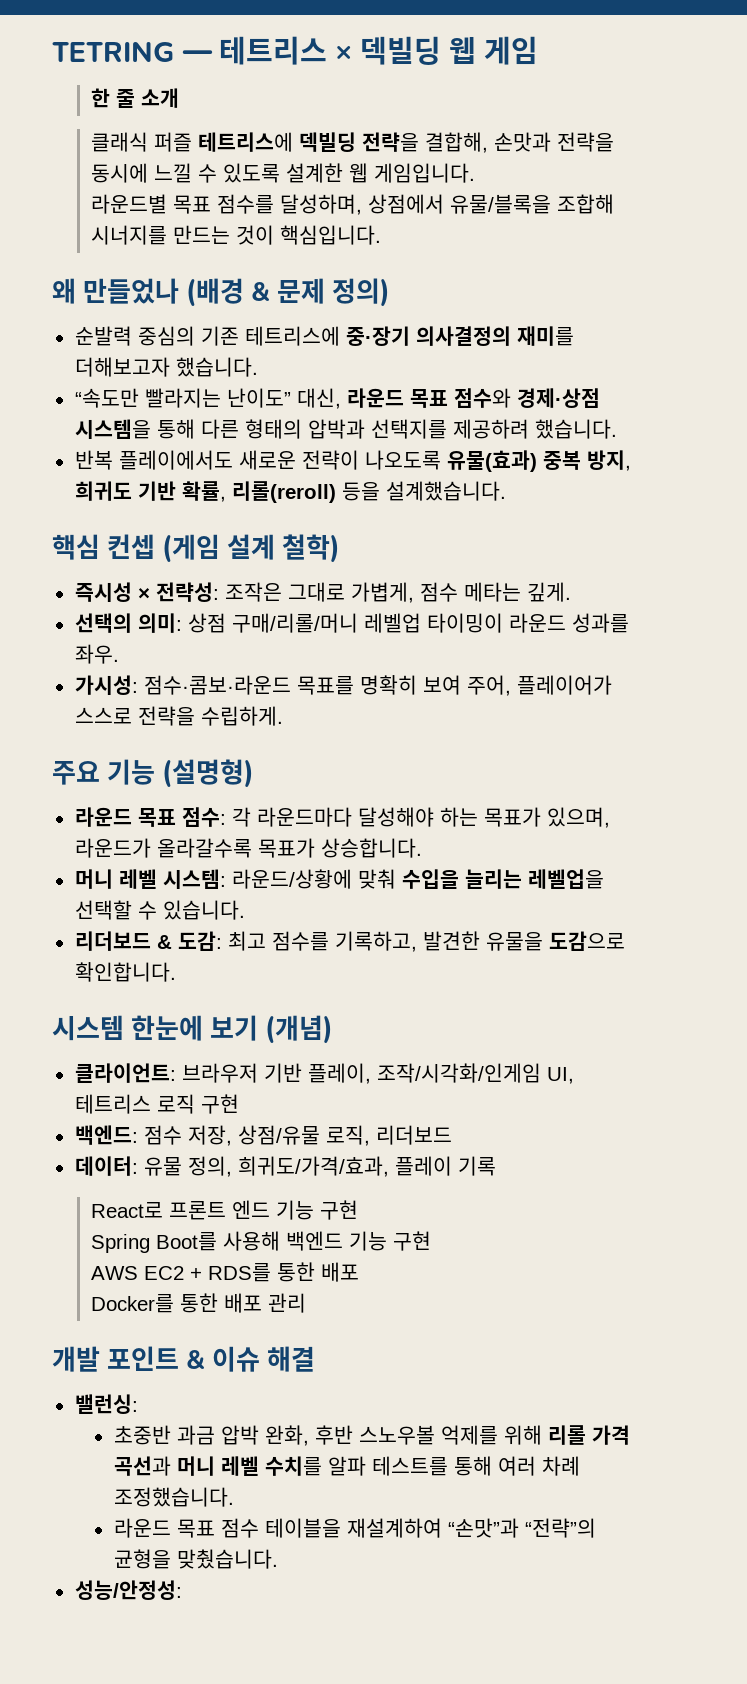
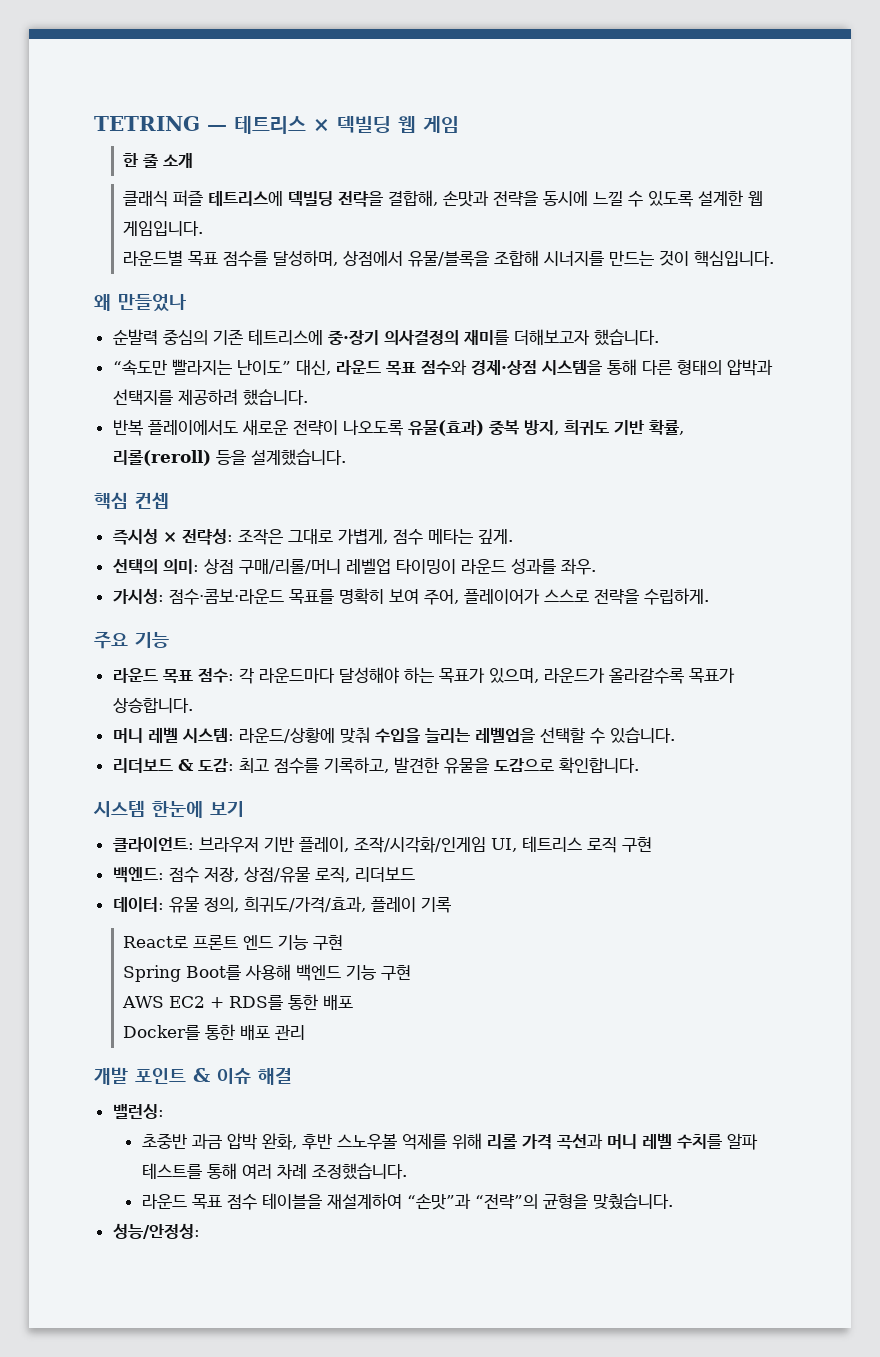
- 왜 만들었나 (배경 & 문제 정의)
+ 왜 만들었나
- 핵심 컨셉 (게임 설계 철학)
+ 핵심 컨셉
- 주요 기능 (설명형)
+ 주요 기능
- 시스템 한눈에 보기 (개념)
+ 시스템 한눈에 보기

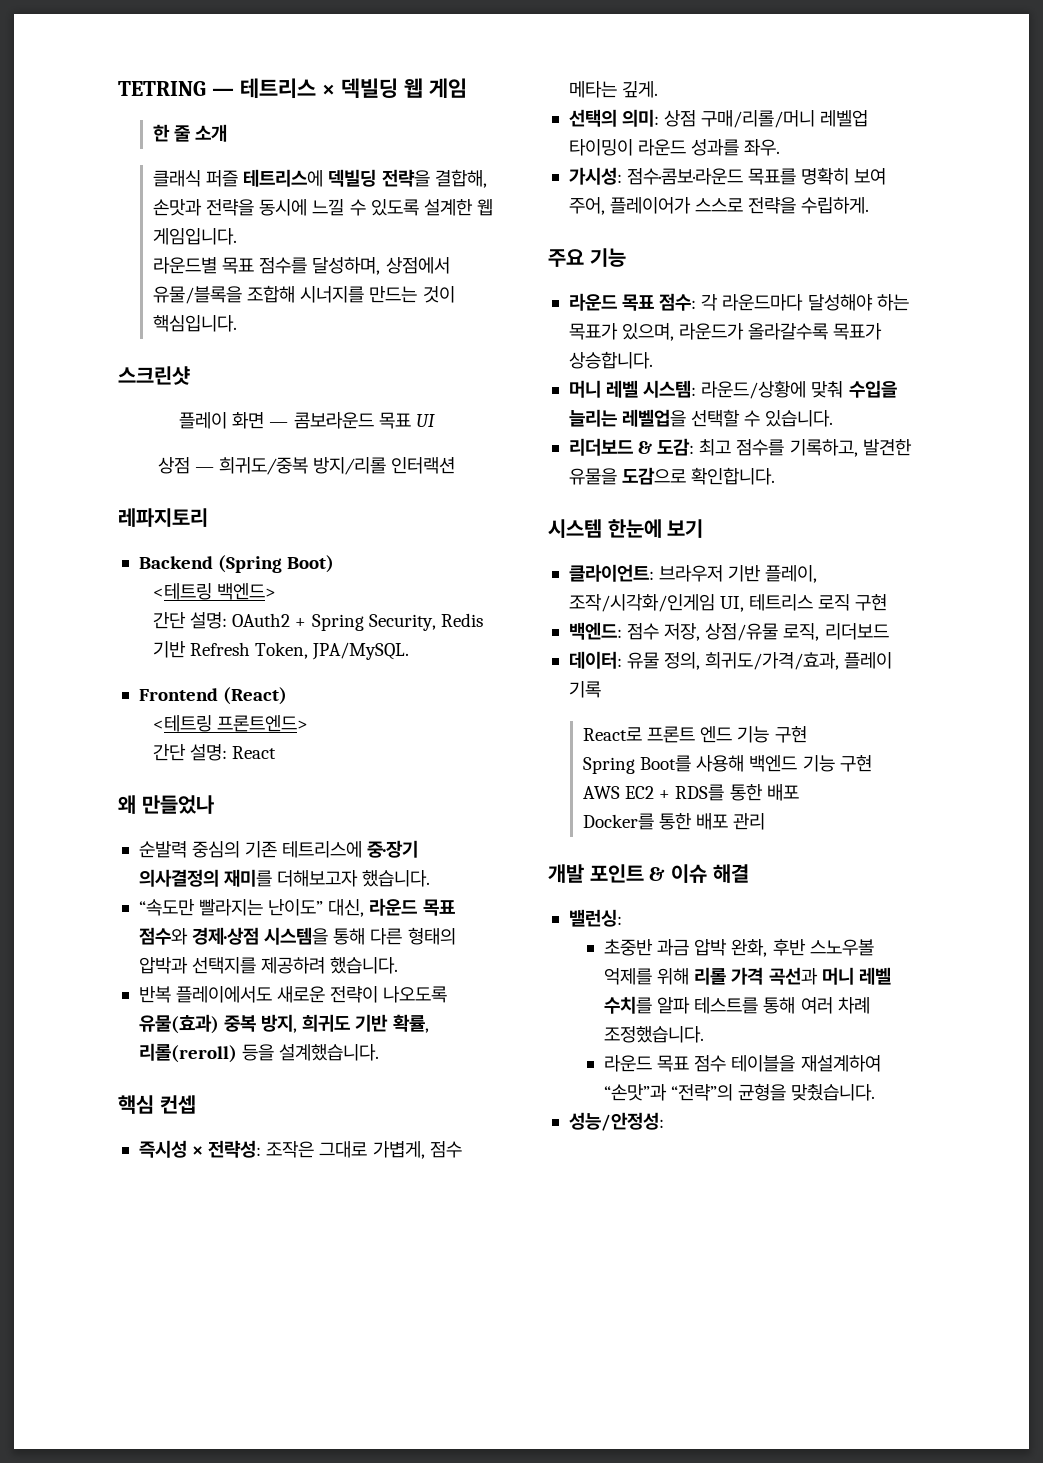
+ 스크린샷
+ 플레이 화면 — 콤보·라운드 목표 UI
+ 상점 — 희귀도/중복 방지/리롤 인터랙션
+ 레파지토리
+ Backend (Spring Boot)
+ <테트링 백엔드>
+ 간단 설명: OAuth2 + Spring Security, Redis 기반 Refresh Token, JPA/MySQL.
+ Frontend (React)
+ <테트링 프론트엔드>
+ 간단 설명: React

